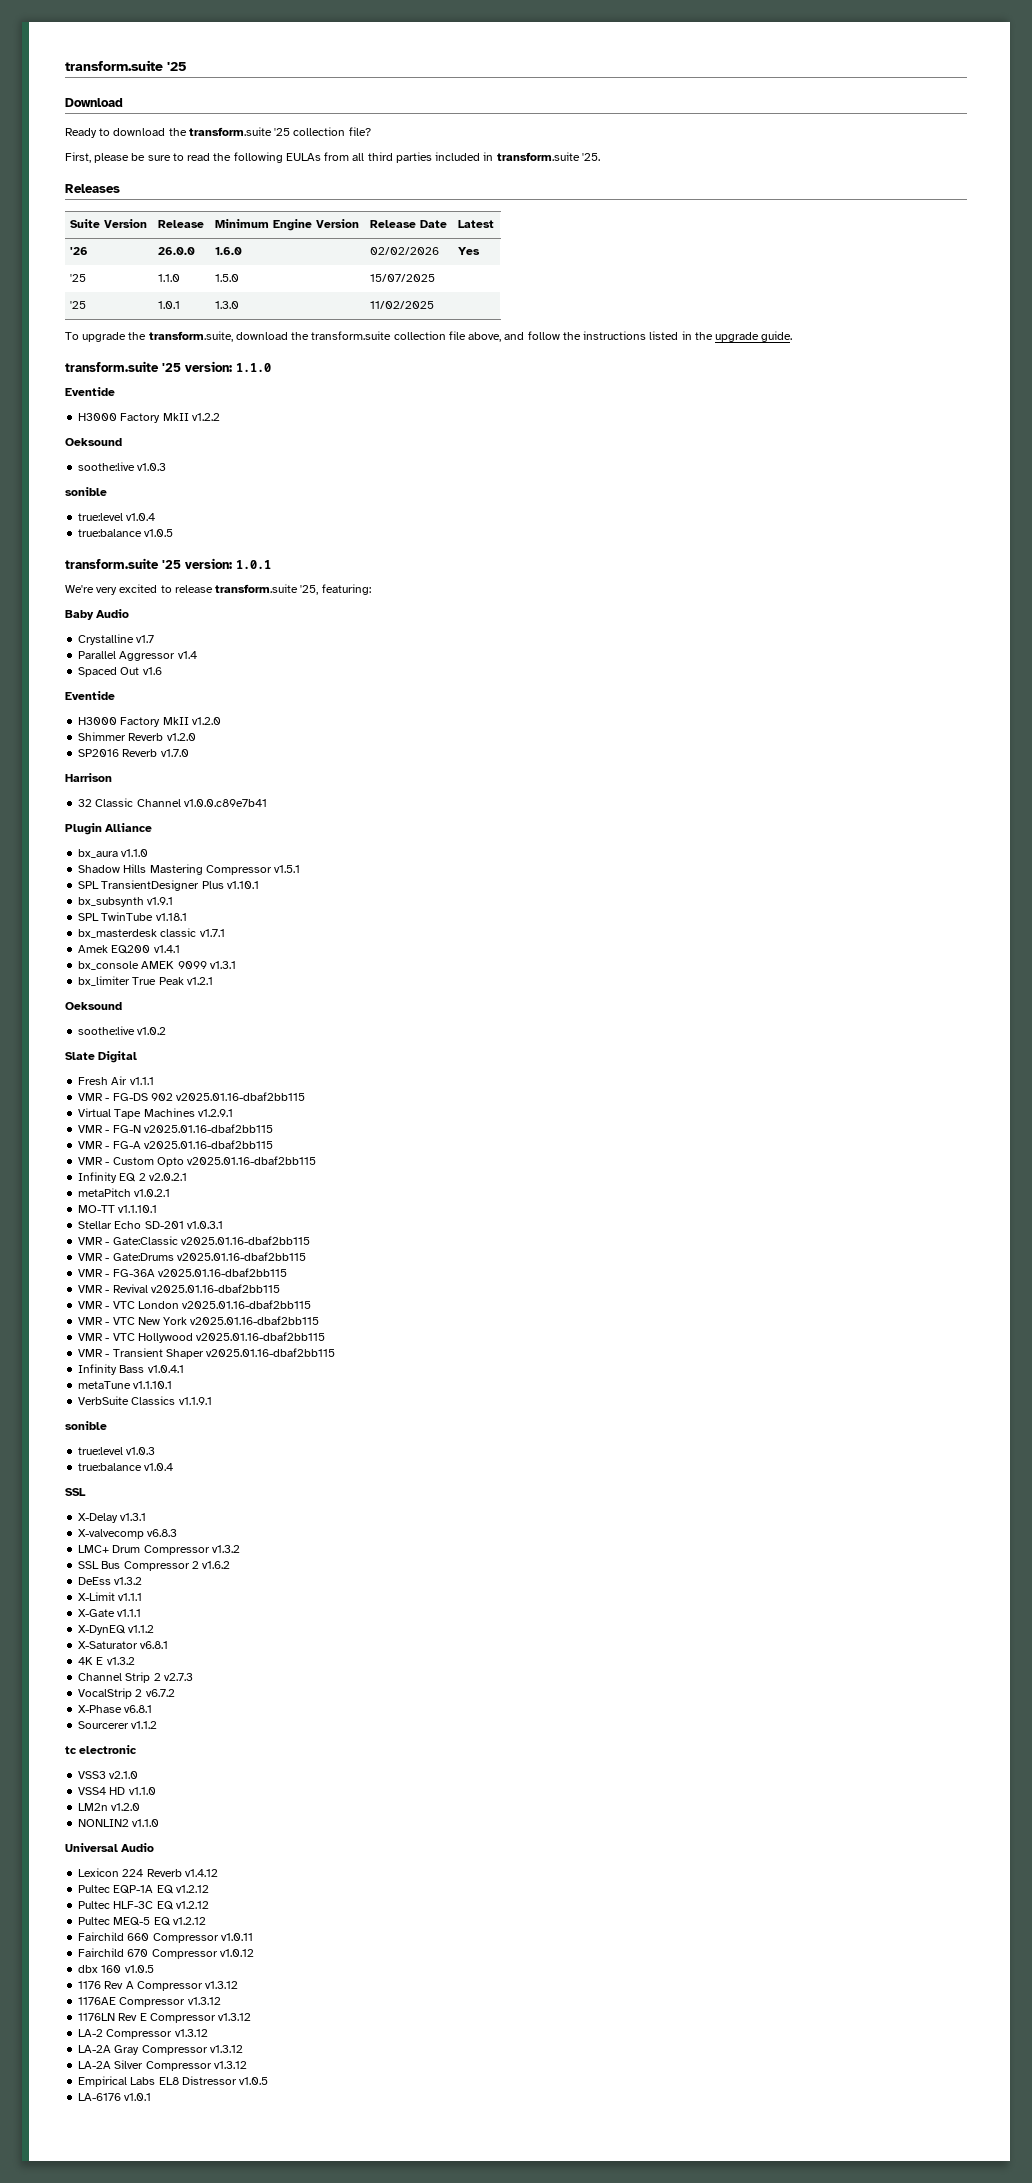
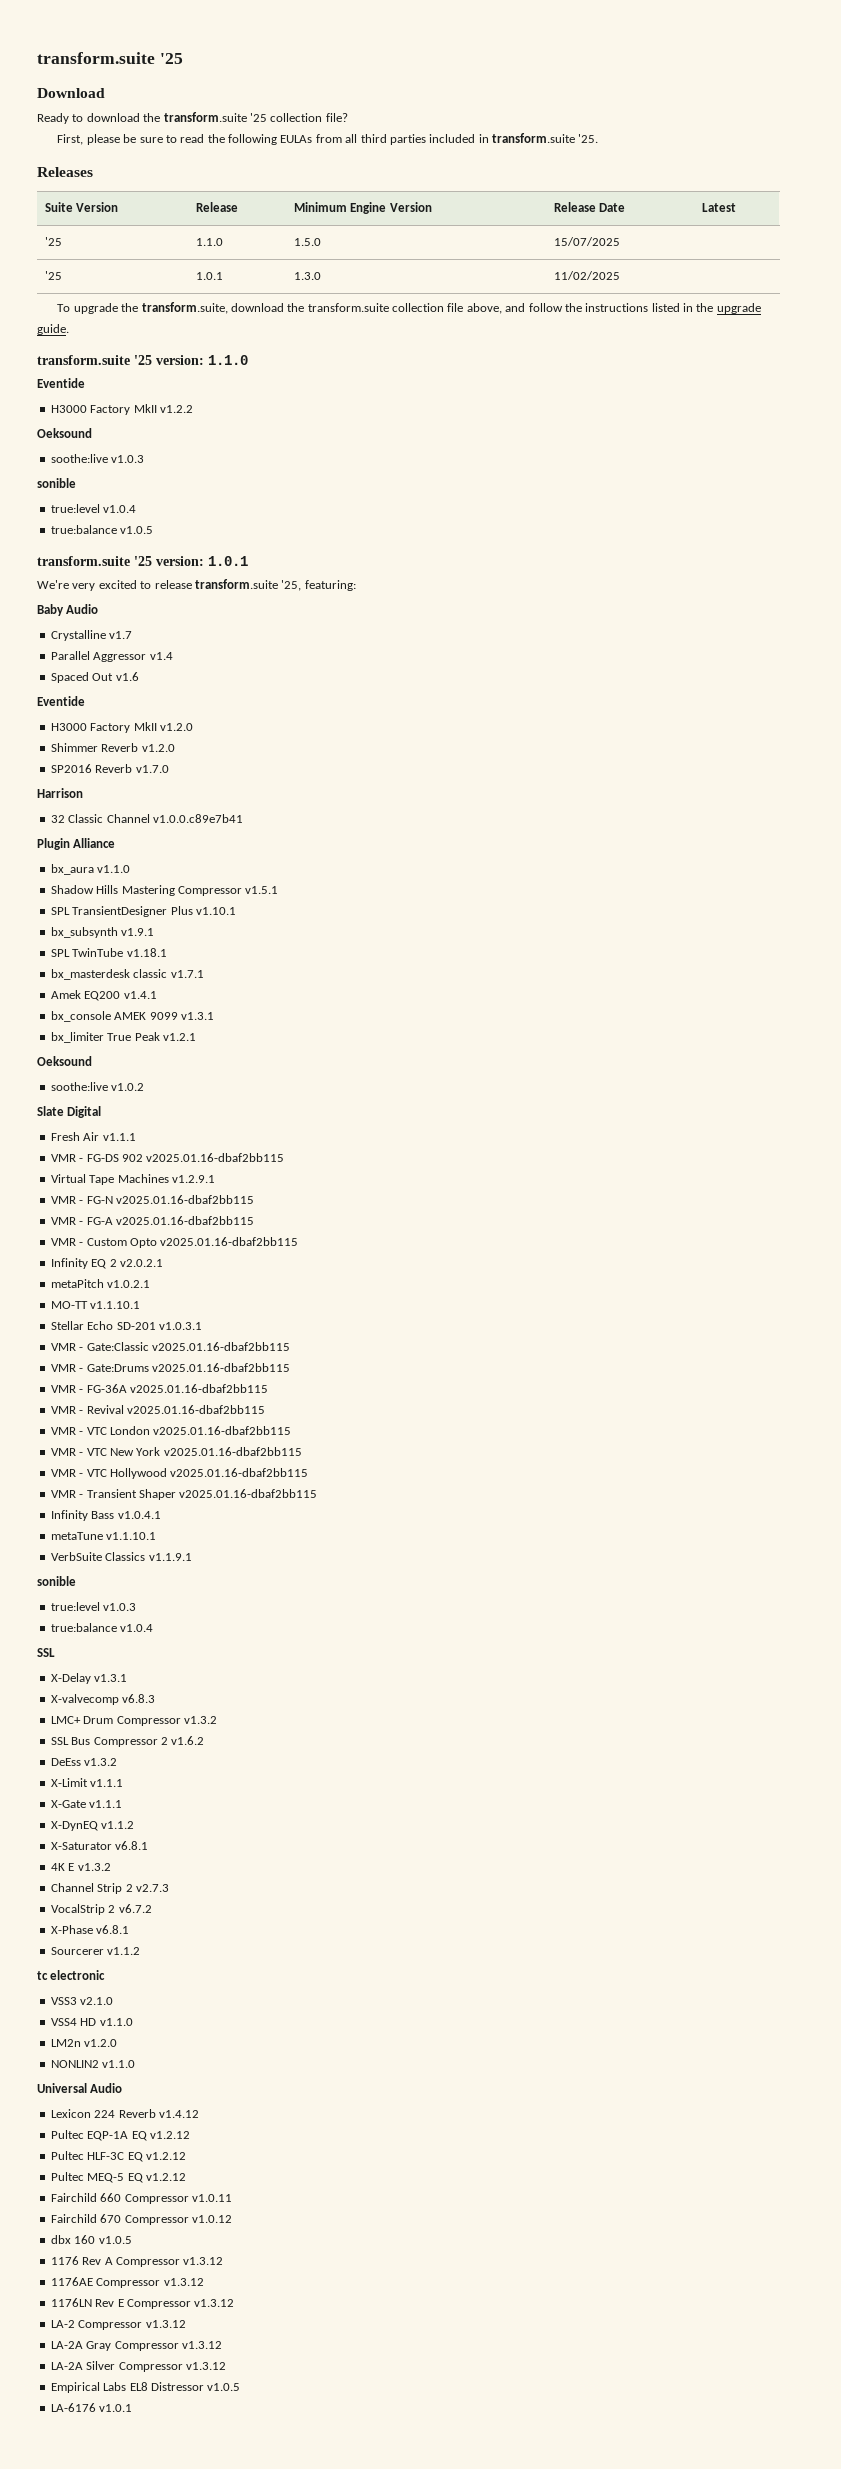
- '26 | 26.0.0 | 1.6.0 | 02/02/2026 | Yes

